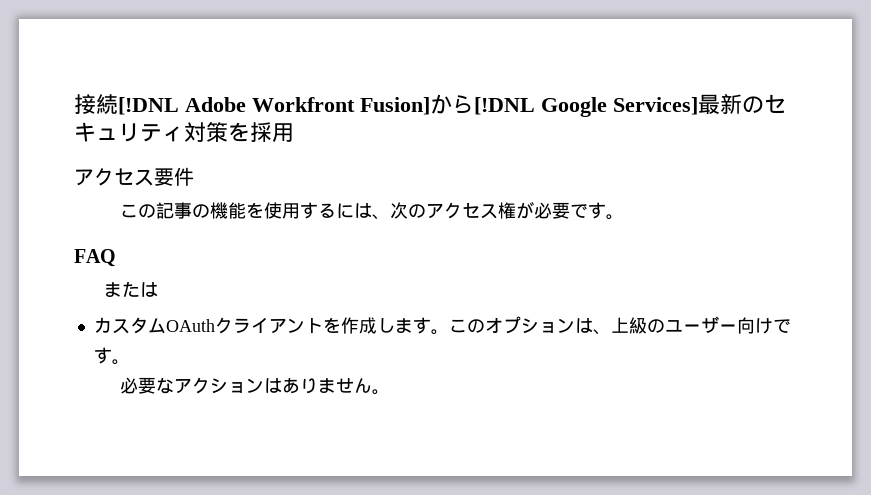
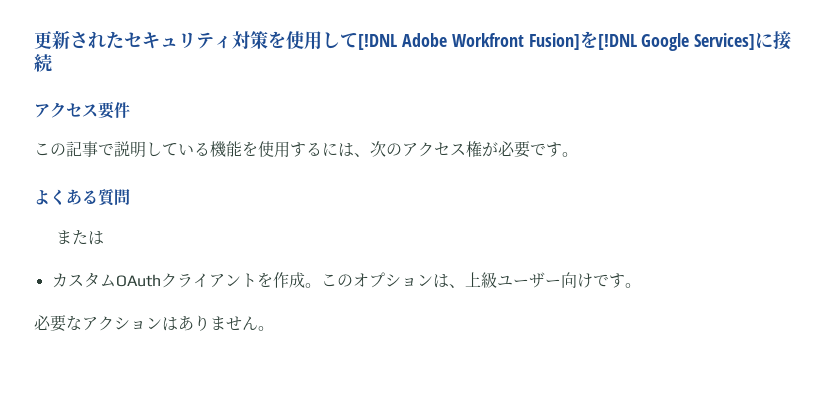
- 接続[!DNL Adobe Workfront Fusion]から[!DNL Google Services]最新のセキュリティ対策を採用
+ 更新されたセキュリティ対策を使用して[!DNL Adobe Workfront Fusion]を[!DNL Google Services]に接続
- この記事の機能を使用するには、次のアクセス権が必要です。
+ この記事で説明している機能を使用するには、次のアクセス権が必要です。
- FAQ
+ よくある質問
- カスタムOAuthクライアントを作成します。
+ カスタムOAuthクライアントを作成。
- このオプションは、上級のユーザー向けです。
+ このオプションは、上級ユーザー向けです。

